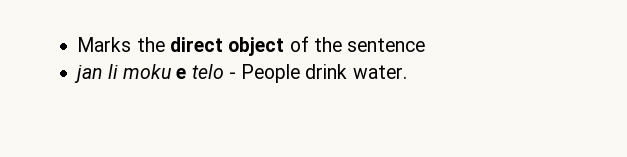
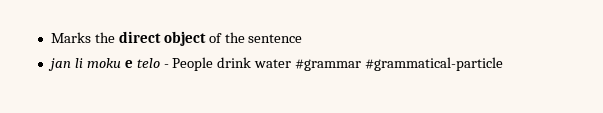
- jan li moku e telo - People drink water.
+ jan li moku e telo - People drink water #grammar #grammatical-particle

